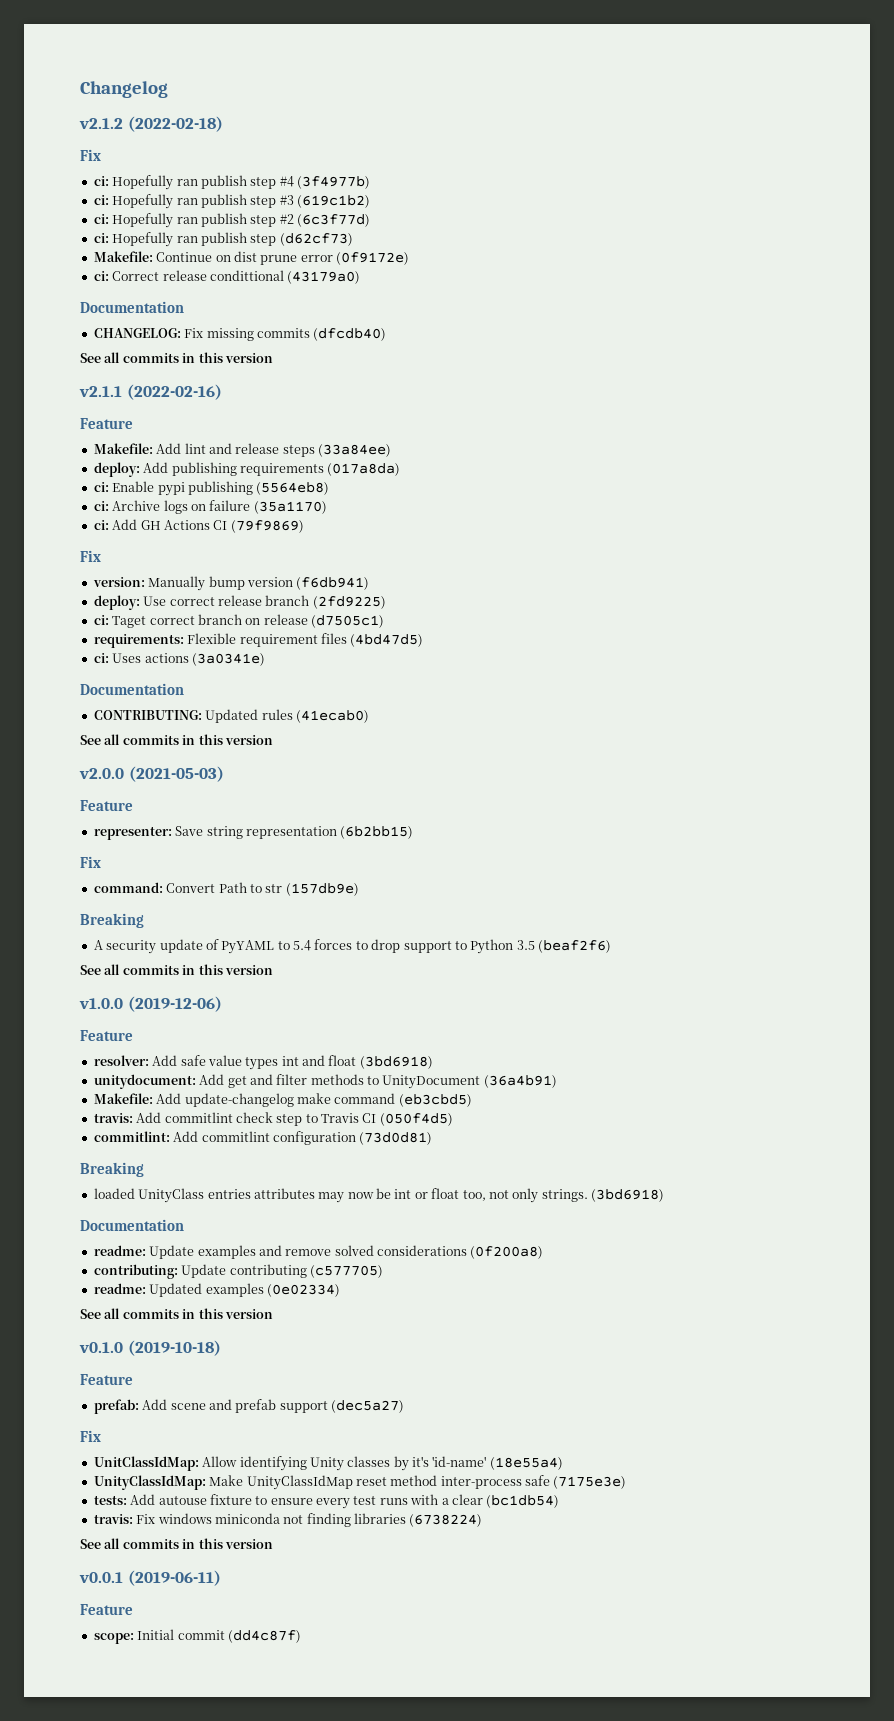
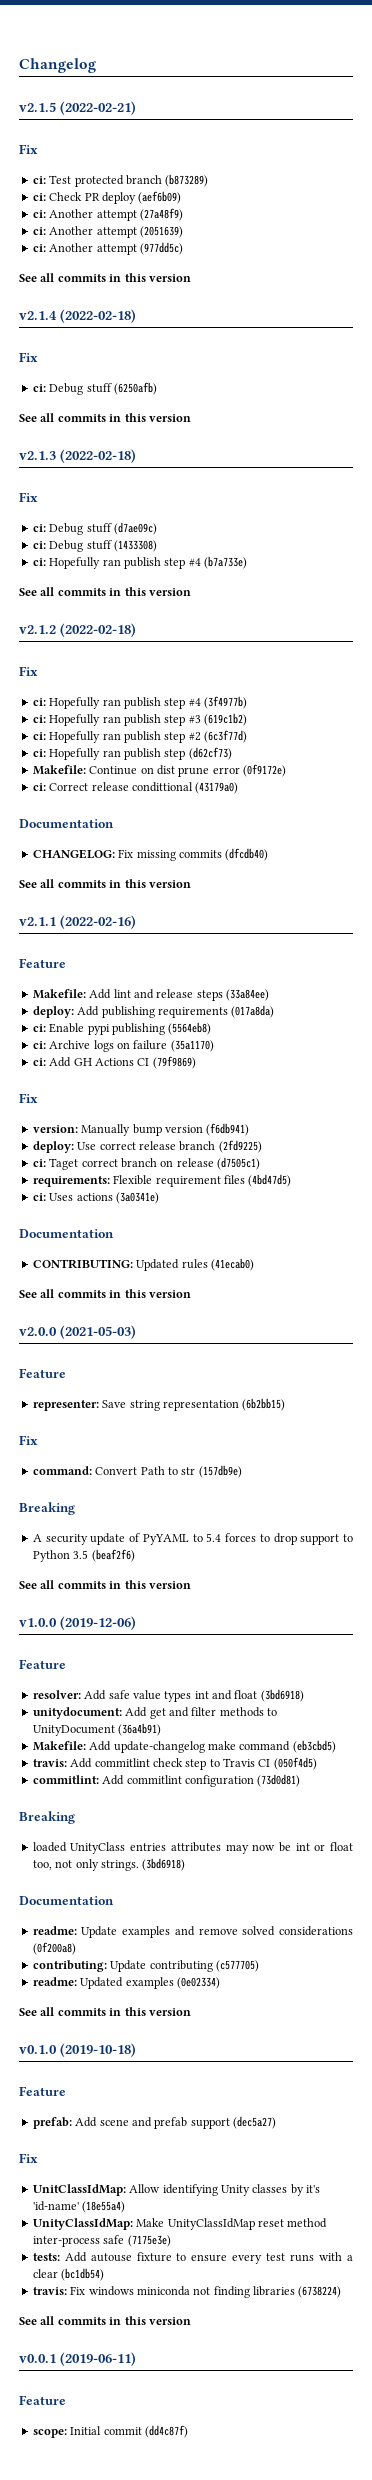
+ v2.1.5 (2022-02-21)
+ Fix
+ ci: Test protected branch (b873289)
+ ci: Check PR deploy (aef6b09)
+ ci: Another attempt (27a48f9)
+ ci: Another attempt (2051639)
+ ci: Another attempt (977dd5c)
+ See all commits in this version
+ v2.1.4 (2022-02-18)
+ Fix
+ ci: Debug stuff (6250afb)
+ See all commits in this version
+ v2.1.3 (2022-02-18)
+ Fix
+ ci: Debug stuff (d7ae09c)
+ ci: Debug stuff (1433308)
+ ci: Hopefully ran publish step #4 (b7a733e)
+ See all commits in this version

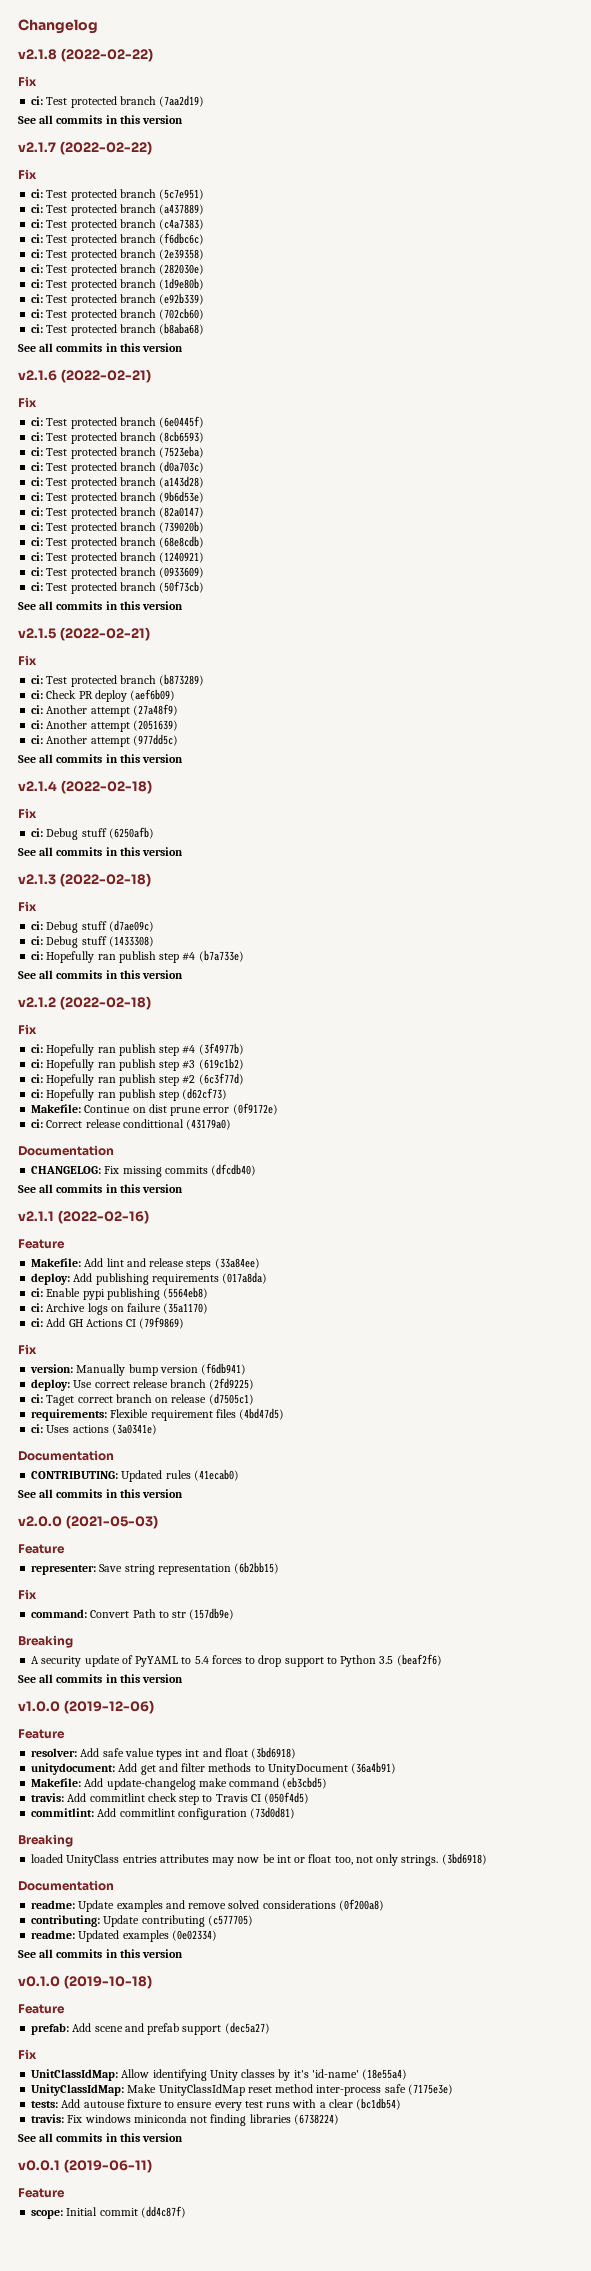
+ v2.1.8 (2022-02-22)
+ Fix
+ ci: Test protected branch (7aa2d19)
+ See all commits in this version
+ v2.1.7 (2022-02-22)
+ Fix
+ ci: Test protected branch (5c7e951)
+ ci: Test protected branch (a437889)
+ ci: Test protected branch (c4a7383)
+ ci: Test protected branch (f6dbc6c)
+ ci: Test protected branch (2e39358)
+ ci: Test protected branch (282030e)
+ ci: Test protected branch (1d9e80b)
+ ci: Test protected branch (e92b339)
+ ci: Test protected branch (702cb60)
+ ci: Test protected branch (b8aba68)
+ See all commits in this version
+ v2.1.6 (2022-02-21)
+ Fix
+ ci: Test protected branch (6e0445f)
+ ci: Test protected branch (8cb6593)
+ ci: Test protected branch (7523eba)
+ ci: Test protected branch (d0a703c)
+ ci: Test protected branch (a143d28)
+ ci: Test protected branch (9b6d53e)
+ ci: Test protected branch (82a0147)
+ ci: Test protected branch (739020b)
+ ci: Test protected branch (68e8cdb)
+ ci: Test protected branch (1240921)
+ ci: Test protected branch (0933609)
+ ci: Test protected branch (50f73cb)
+ See all commits in this version

